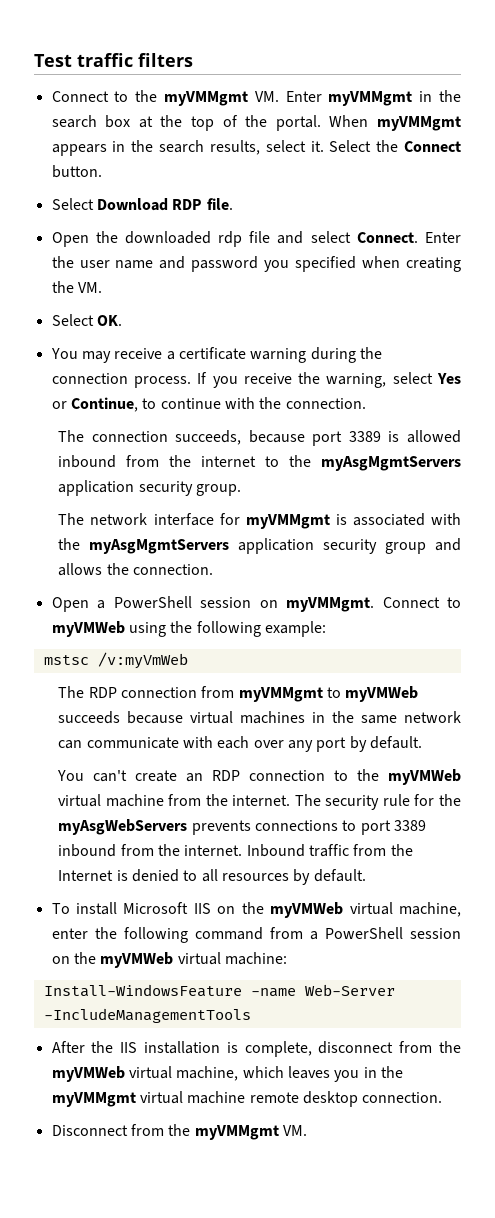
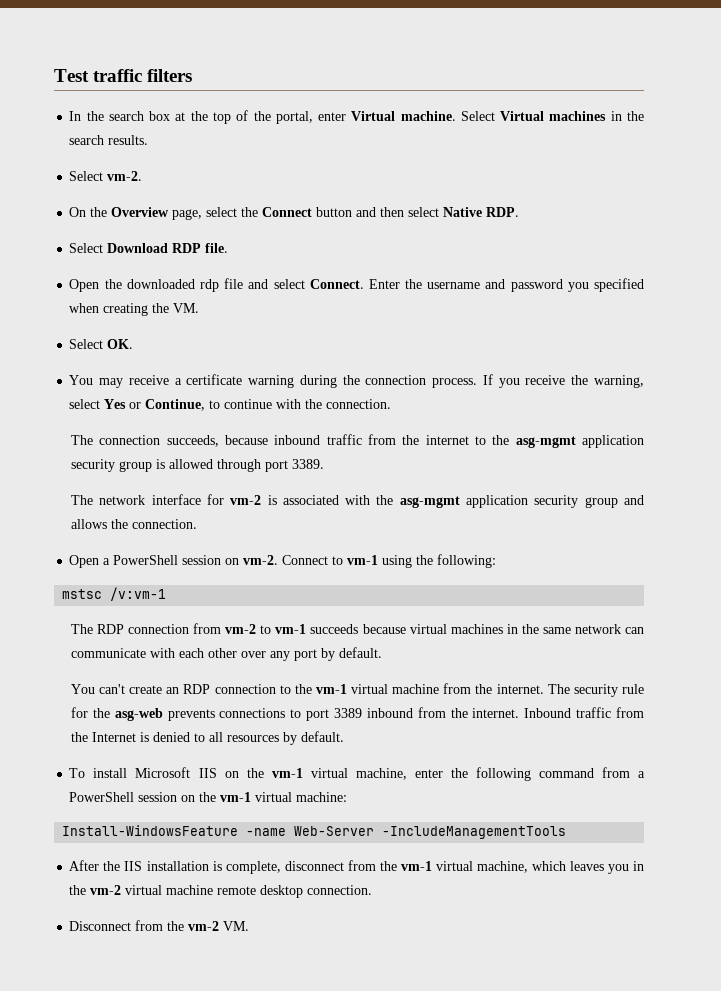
- Connect to the myVMMgmt VM. Enter myVMMgmt in the search box at the top of the portal. When myVMMgmt appears in the search results, select it. Select the Connect button.
+ In the search box at the top of the portal, enter Virtual machine. Select Virtual machines in the search results.
+ Select vm-2.
+ On the Overview page, select the Connect button and then select Native RDP.
- Enter the user name and password you specified when creating the VM.
+ Enter the username and password you specified when creating the VM.
- The connection succeeds, because port 3389 is allowed inbound from the internet to the myAsgMgmtServers application security group.
+ The connection succeeds, because inbound traffic from the internet to the asg-mgmt application security group is allowed through port 3389.
- The network interface for myVMMgmt is associated with the myAsgMgmtServers application security group and allows the connection.
+ The network interface for vm-2 is associated with the asg-mgmt application security group and allows the connection.
- Open a PowerShell session on myVMMgmt. Connect to myVMWeb using the following example:
+ Open a PowerShell session on vm-2. Connect to vm-1 using the following:
- mstsc /v:myVmWeb
+ mstsc /v:vm-1
- The RDP connection from myVMMgmt to myVMWeb succeeds because virtual machines in the same network can communicate with each over any port by default.
+ The RDP connection from vm-2 to vm-1 succeeds because virtual machines in the same network can communicate with each other over any port by default.
- You can't create an RDP connection to the myVMWeb virtual machine from the internet.
+ You can't create an RDP connection to the vm-1 virtual machine from the internet.
- The security rule for the myAsgWebServers prevents connections to port 3389 inbound from the internet.
+ The security rule for the asg-web prevents connections to port 3389 inbound from the internet.
- To install Microsoft IIS on the myVMWeb virtual machine, enter the following command from a PowerShell session on the myVMWeb virtual machine:
+ To install Microsoft IIS on the vm-1 virtual machine, enter the following command from a PowerShell session on the vm-1 virtual machine:
- After the IIS installation is complete, disconnect from the myVMWeb virtual machine, which leaves you in the myVMMgmt virtual machine remote desktop connection.
+ After the IIS installation is complete, disconnect from the vm-1 virtual machine, which leaves you in the vm-2 virtual machine remote desktop connection.
- Disconnect from the myVMMgmt VM.
+ Disconnect from the vm-2 VM.

